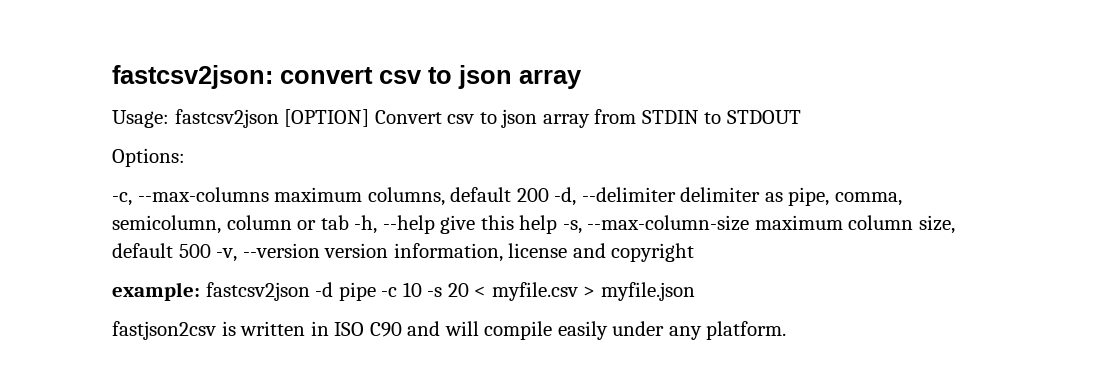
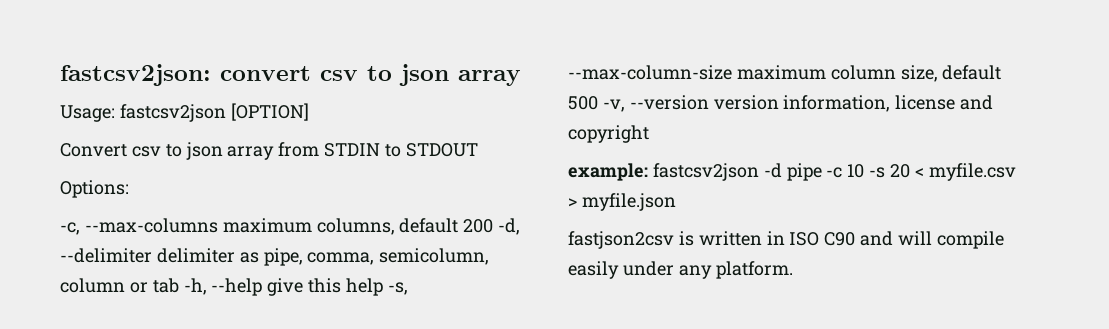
- Usage: fastcsv2json [OPTION] Convert csv to json array from STDIN to STDOUT
+ Usage: fastcsv2json [OPTION]
+ Convert csv to json array from STDIN to STDOUT

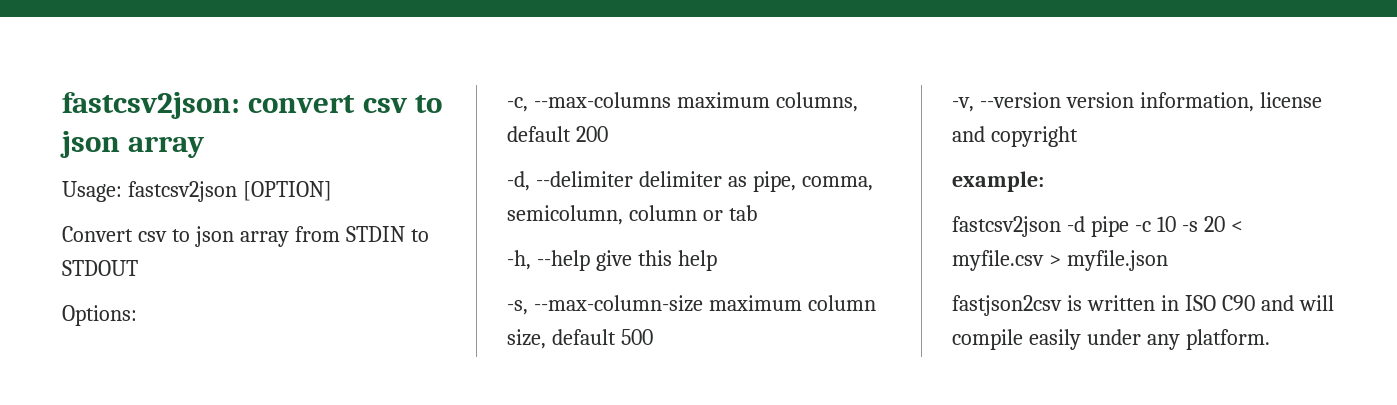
- -c, --max-columns maximum columns, default 200 -d, --delimiter delimiter as pipe, comma, semicolumn, column or tab -h, --help give this help -s, --max-column-size maximum column size, default 500 -v, --version version information, license and copyright
+ -c, --max-columns maximum columns, default 200
+ -d, --delimiter delimiter as pipe, comma, semicolumn, column or tab
+ -h, --help give this help
+ -s, --max-column-size maximum column size, default 500
+ -v, --version version information, license and copyright
- example: fastcsv2json -d pipe -c 10 -s 20 < myfile.csv > myfile.json
+ example:
+ fastcsv2json -d pipe -c 10 -s 20 < myfile.csv > myfile.json

